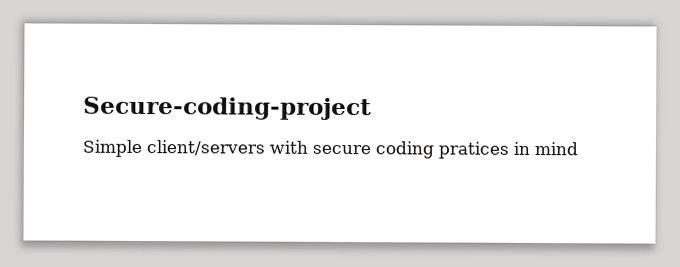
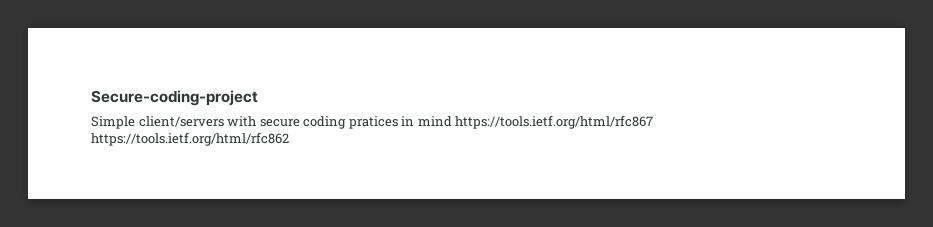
- Simple client/servers with secure coding pratices in mind
+ Simple client/servers with secure coding pratices in mind https://tools.ietf.org/html/rfc867 https://tools.ietf.org/html/rfc862

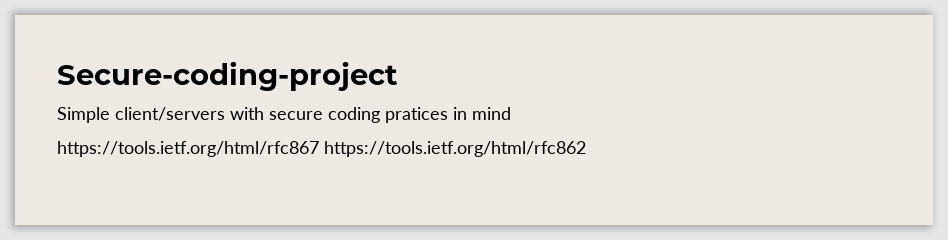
- Simple client/servers with secure coding pratices in mind https://tools.ietf.org/html/rfc867 https://tools.ietf.org/html/rfc862
+ Simple client/servers with secure coding pratices in mind
+ https://tools.ietf.org/html/rfc867 https://tools.ietf.org/html/rfc862

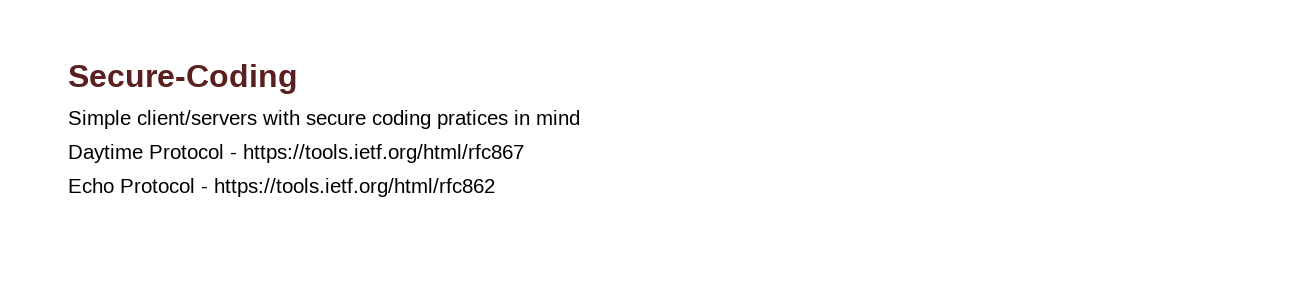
- Secure-coding-project
+ Secure-Coding
- https://tools.ietf.org/html/rfc867 https://tools.ietf.org/html/rfc862
+ Daytime Protocol - https://tools.ietf.org/html/rfc867
+ Echo Protocol - https://tools.ietf.org/html/rfc862

